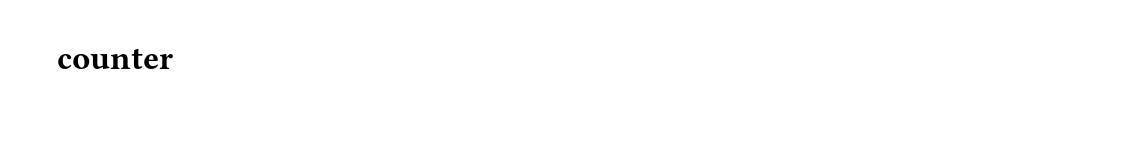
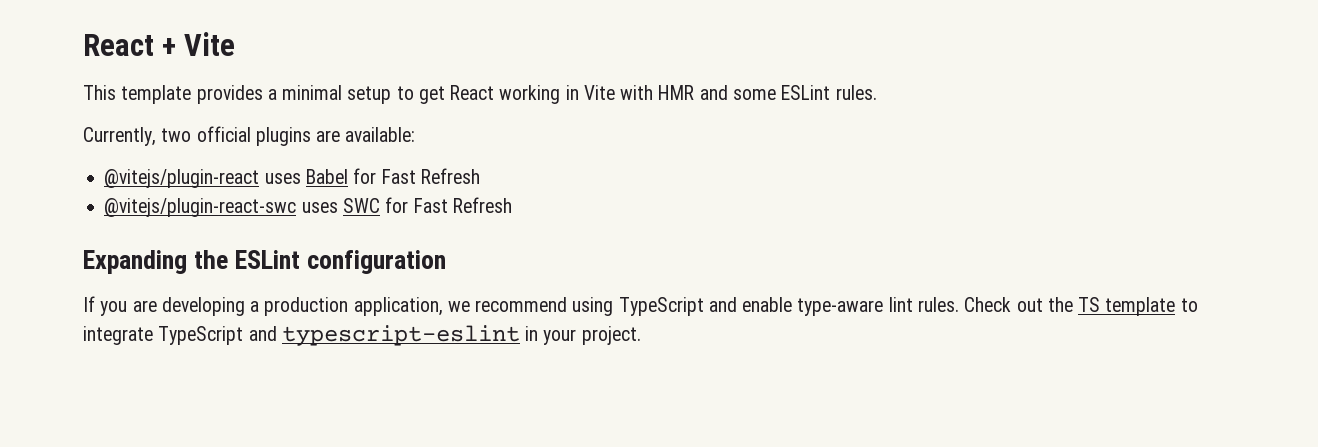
- counter
+ React + Vite
+ This template provides a minimal setup to get React working in Vite with HMR and some ESLint rules.
+ Currently, two official plugins are available:
+ @vitejs/plugin-react uses Babel for Fast Refresh
+ @vitejs/plugin-react-swc uses SWC for Fast Refresh
+ Expanding the ESLint configuration
+ If you are developing a production application, we recommend using TypeScript and enable type-aware lint rules. Check out the TS template to integrate TypeScript and typescript-eslint in your project.

